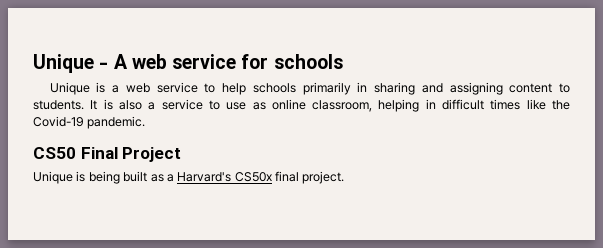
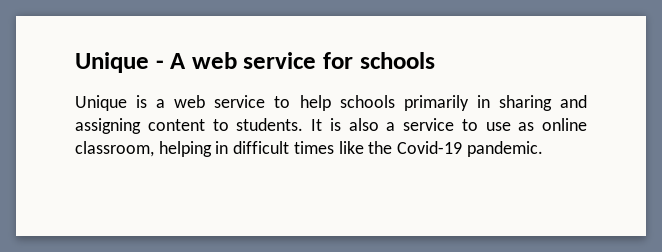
- CS50 Final Project
- Unique is being built as a Harvard's CS50x final project.

